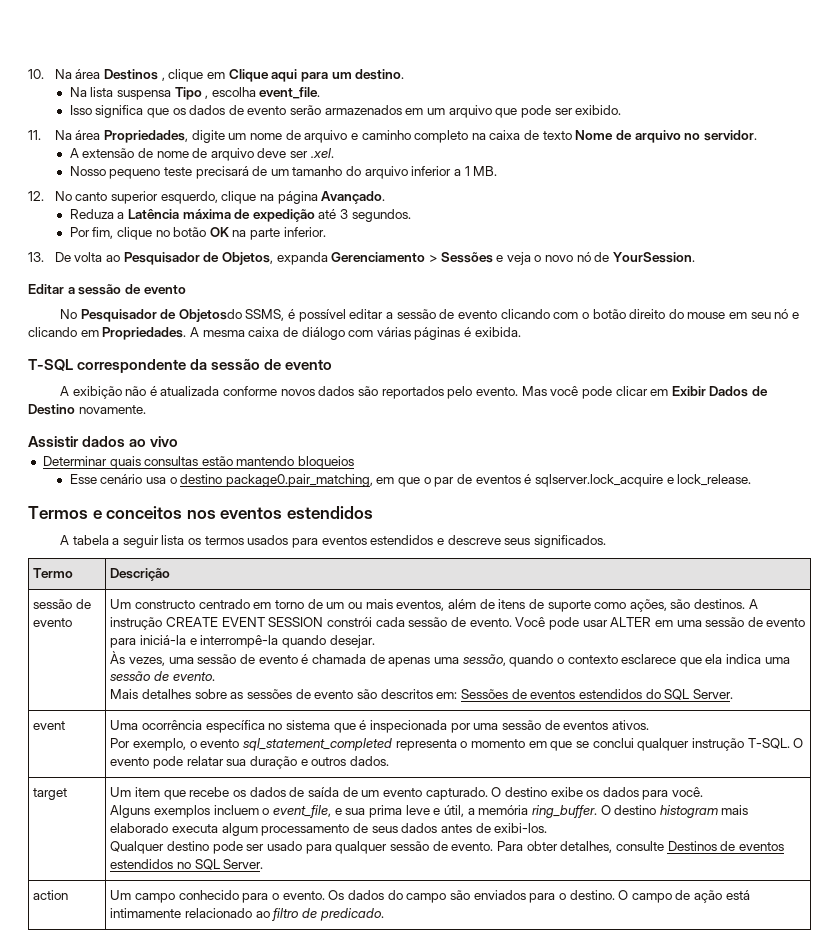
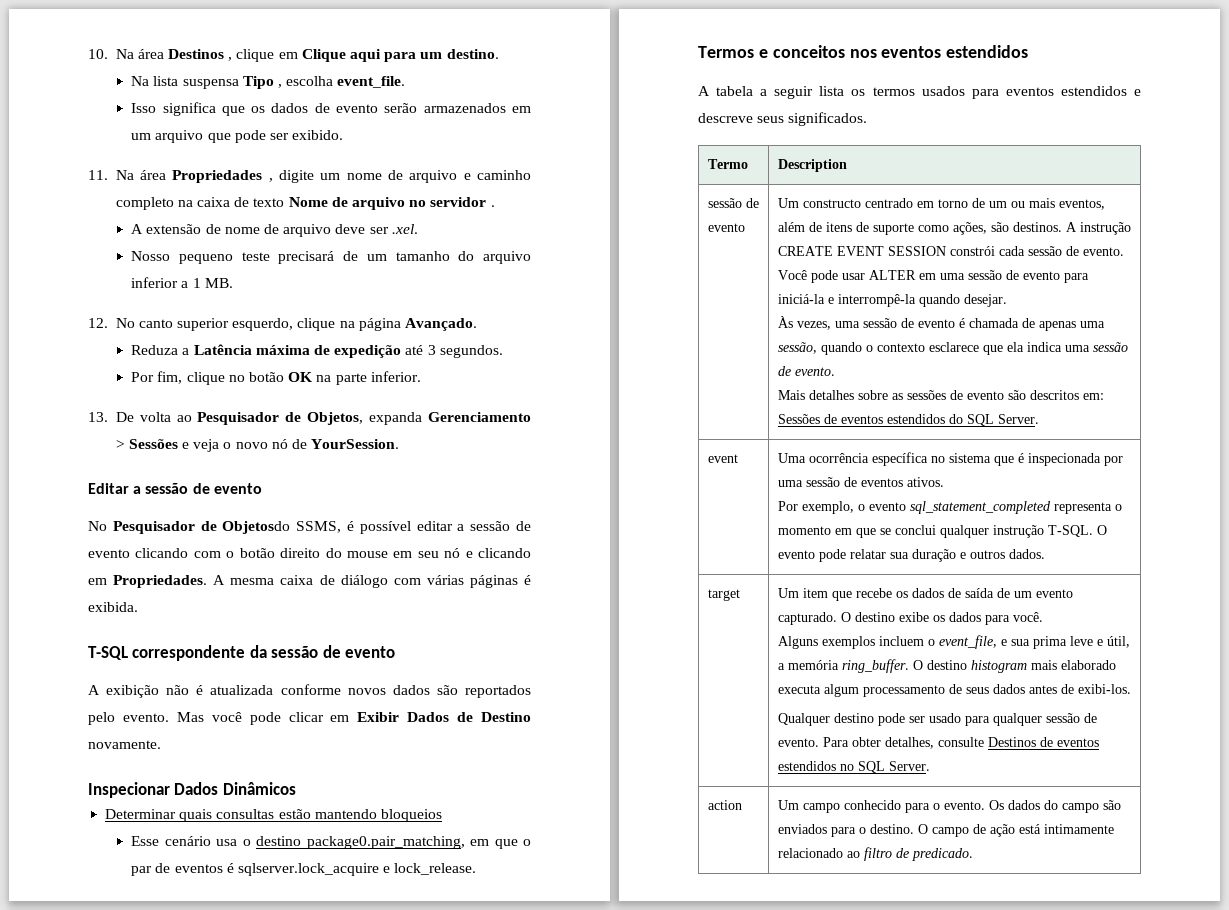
- 11. Na área Propriedades, digite um nome de arquivo e caminho completo na caixa de texto Nome de arquivo no servidor.
+ 11. Na área Propriedades , digite um nome de arquivo e caminho completo na caixa de texto Nome de arquivo no servidor .
- Assistir dados ao vivo
+ Inspecionar Dados Dinâmicos
- Termo | Descrição
+ Termo | Description

